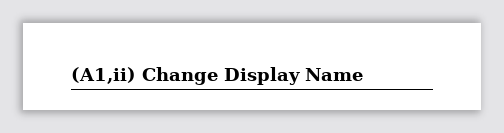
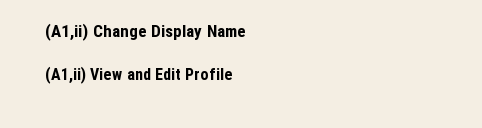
+ (A1,ii) View and Edit Profile

